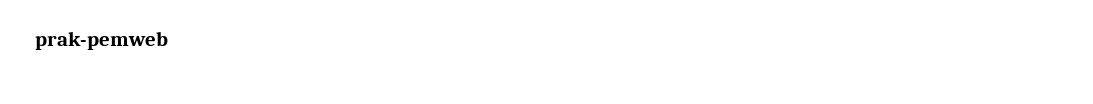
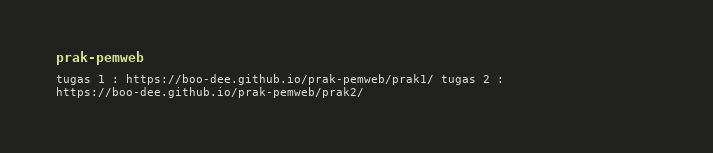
+ tugas 1 : https://boo-dee.github.io/prak-pemweb/prak1/ tugas 2 : https://boo-dee.github.io/prak-pemweb/prak2/

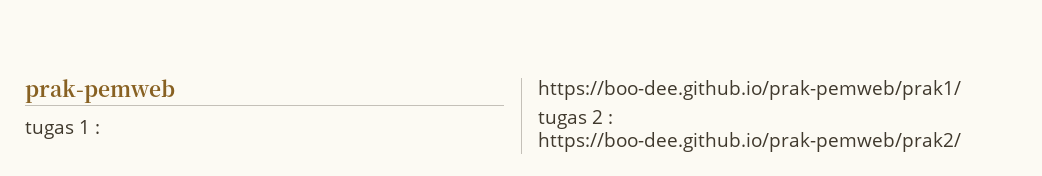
- tugas 1 : https://boo-dee.github.io/prak-pemweb/prak1/ tugas 2 : https://boo-dee.github.io/prak-pemweb/prak2/
+ tugas 1 : https://boo-dee.github.io/prak-pemweb/prak1/
+ tugas 2 : https://boo-dee.github.io/prak-pemweb/prak2/

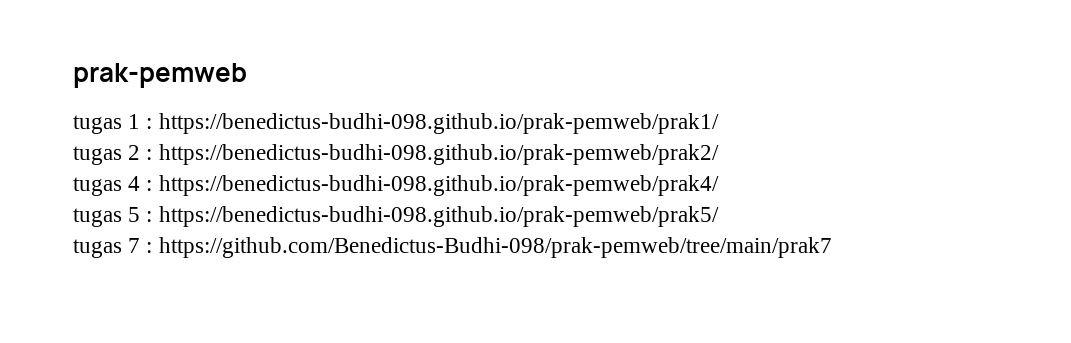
- tugas 1 : https://boo-dee.github.io/prak-pemweb/prak1/
+ tugas 1 : https://benedictus-budhi-098.github.io/prak-pemweb/prak1/
- tugas 2 : https://boo-dee.github.io/prak-pemweb/prak2/
+ tugas 2 : https://benedictus-budhi-098.github.io/prak-pemweb/prak2/
+ tugas 4 : https://benedictus-budhi-098.github.io/prak-pemweb/prak4/
+ tugas 5 : https://benedictus-budhi-098.github.io/prak-pemweb/prak5/
+ tugas 7 : https://github.com/Benedictus-Budhi-098/prak-pemweb/tree/main/prak7

